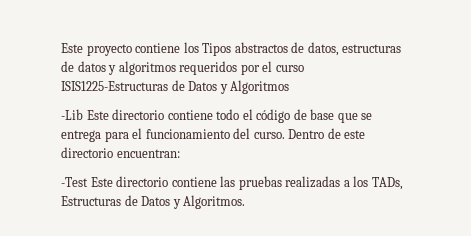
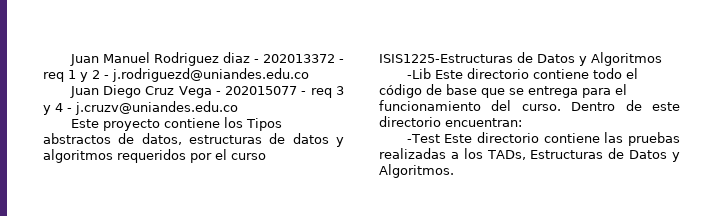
+ Juan Manuel Rodriguez diaz - 202013372 - req 1 y 2 - j.rodriguezd@uniandes.edu.co
+ Juan Diego Cruz Vega - 202015077 - req 3 y 4 - j.cruzv@uniandes.edu.co

